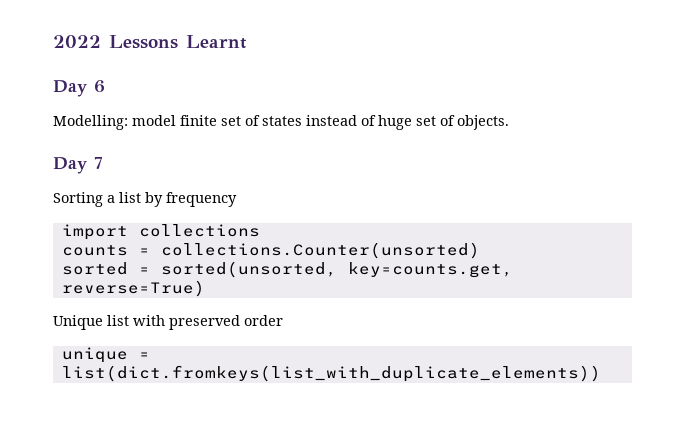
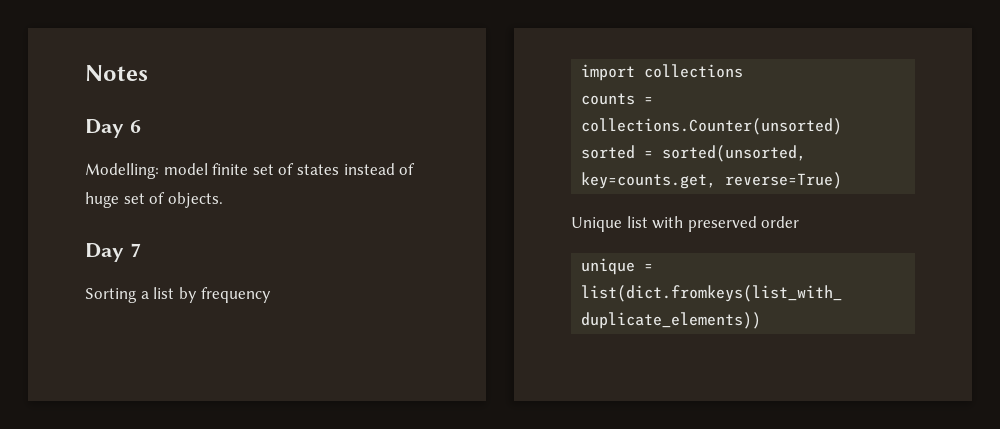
- 2022 Lessons Learnt
+ Notes

